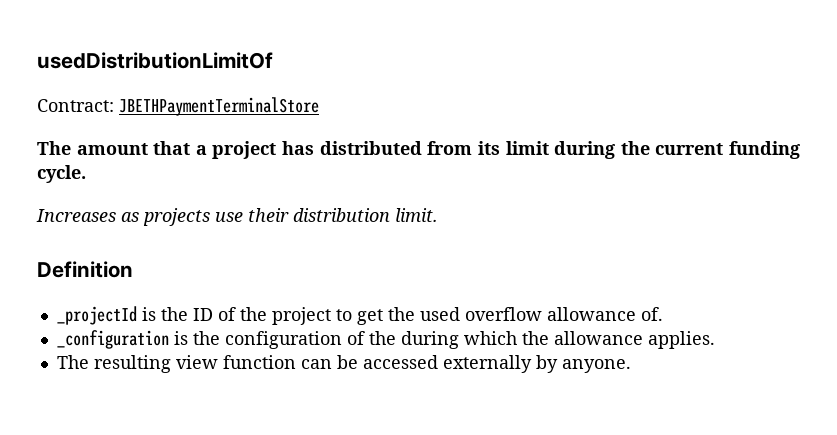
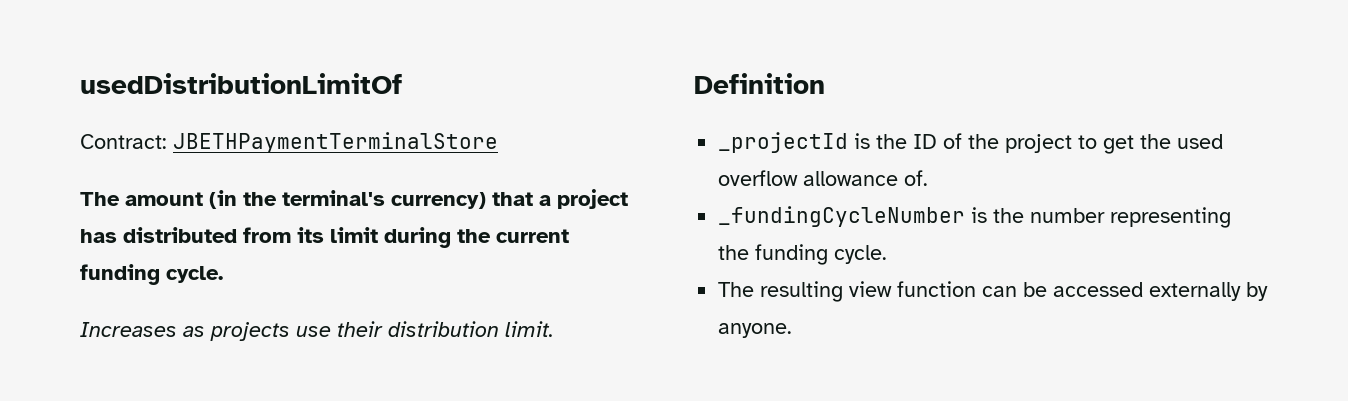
- The amount that a project has distributed from its limit during the current funding cycle.
+ The amount (in the terminal's currency) that a project has distributed from its limit during the current funding cycle.
- _configuration is the configuration of the during which the allowance applies.
+ _fundingCycleNumber is the number representing the funding cycle.

